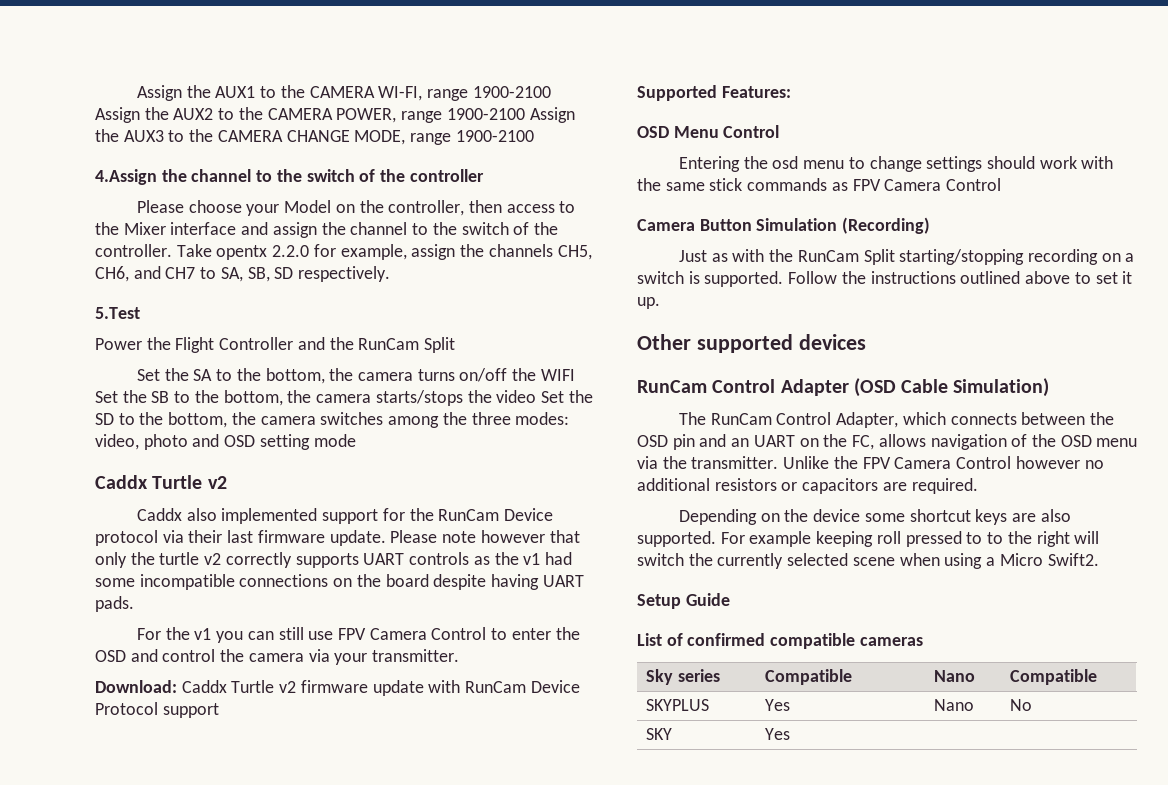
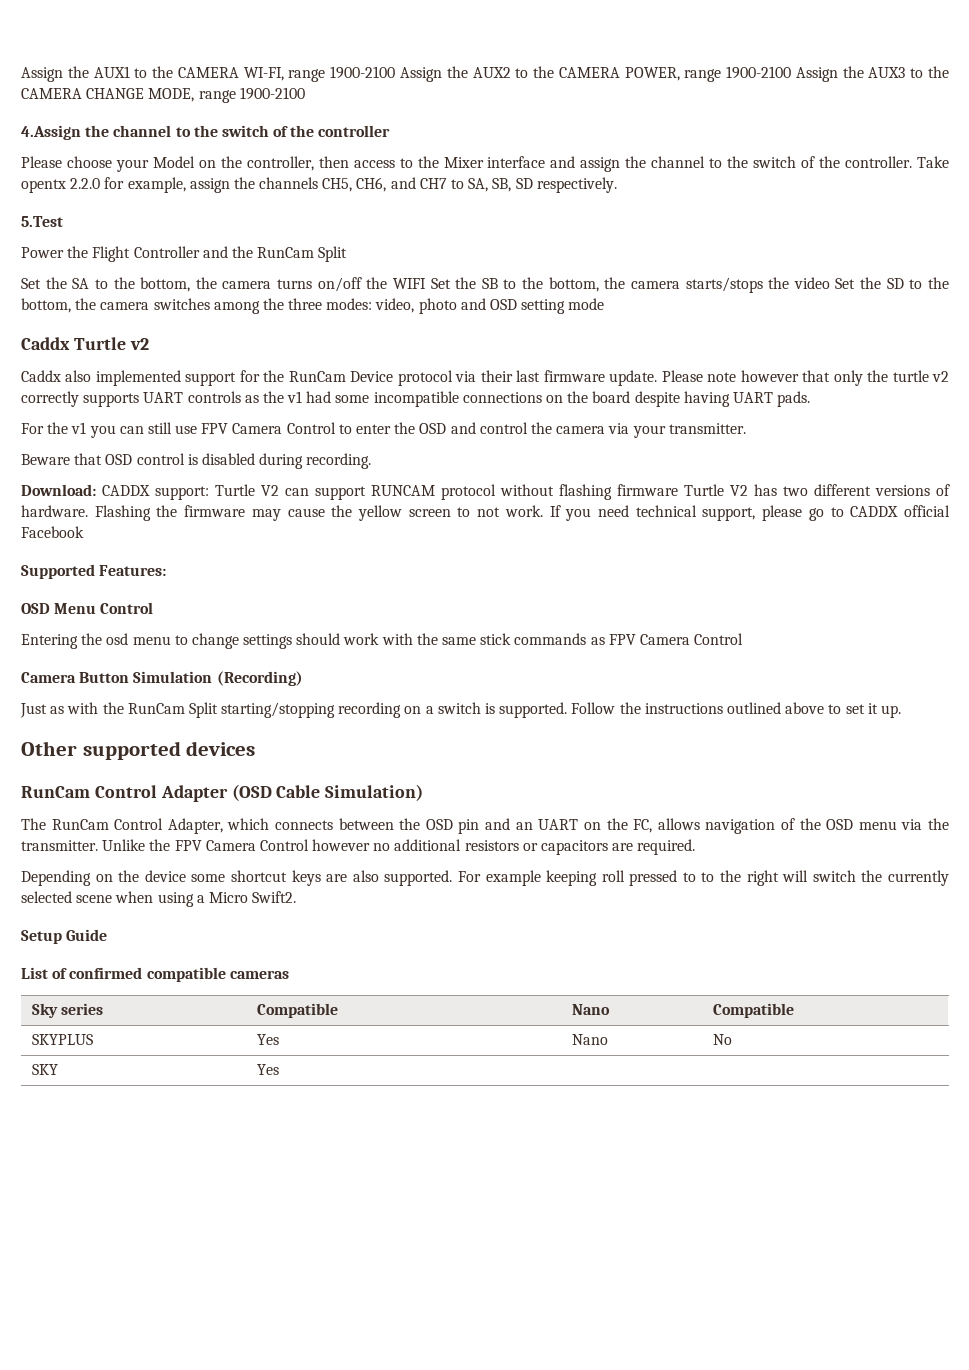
- Download: Caddx Turtle v2 firmware update with RunCam Device Protocol support
+ Beware that OSD control is disabled during recording.
+ Download: CADDX support: Turtle V2 can support RUNCAM protocol without flashing firmware Turtle V2 has two different versions of hardware. Flashing the firmware may cause the yellow screen to not work. If you need technical support, please go to CADDX official Facebook

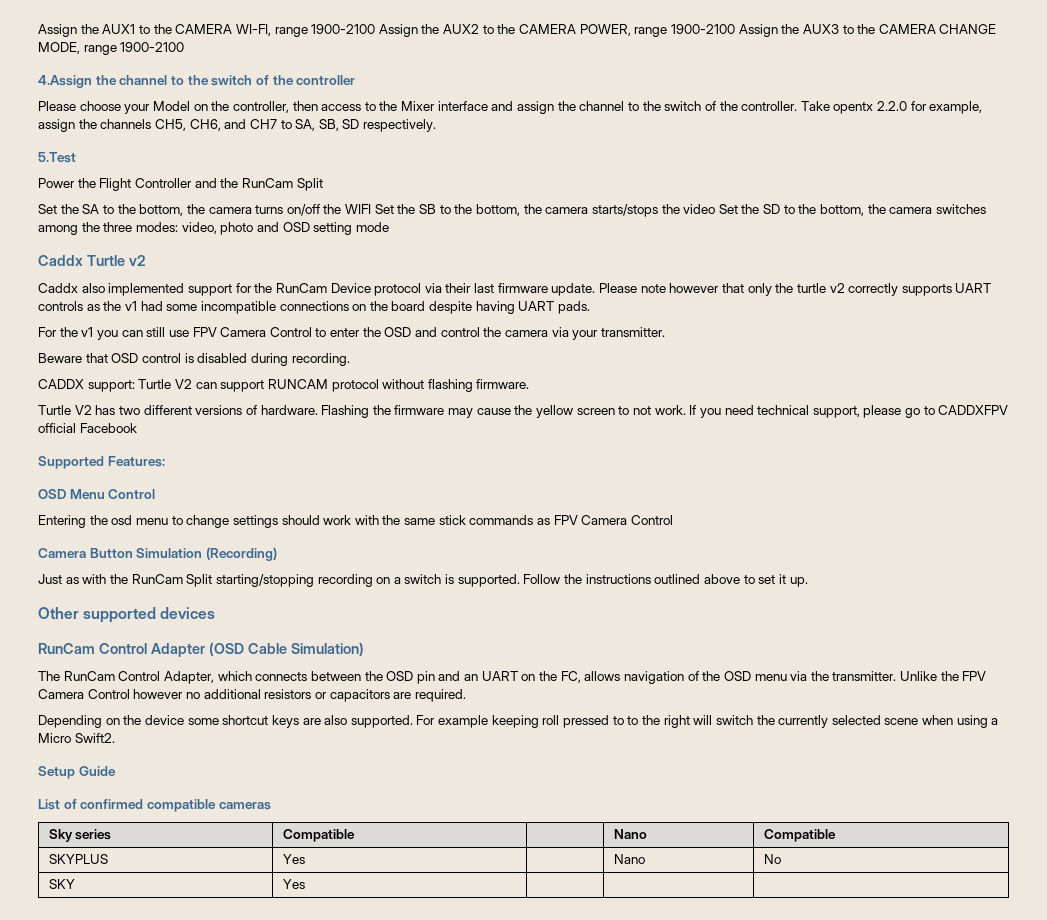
- Download: CADDX support: Turtle V2 can support RUNCAM protocol without flashing firmware Turtle V2 has two different versions of hardware.
+ CADDX support: Turtle V2 can support RUNCAM protocol without flashing firmware.
+ Turtle V2 has two different versions of hardware.
- If you need technical support, please go to CADDX official Facebook
+ If you need technical support, please go to CADDXFPV official Facebook

